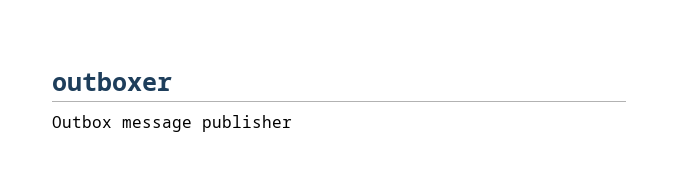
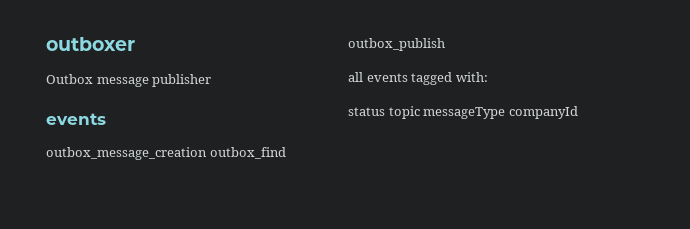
  Outbox message publisher
+ events
+ outbox_message_creation outbox_find outbox_publish
+ all events tagged with:
+ status topic messageType companyId

